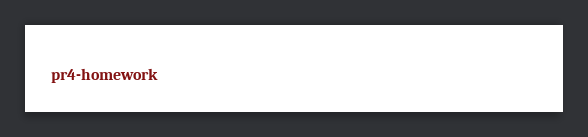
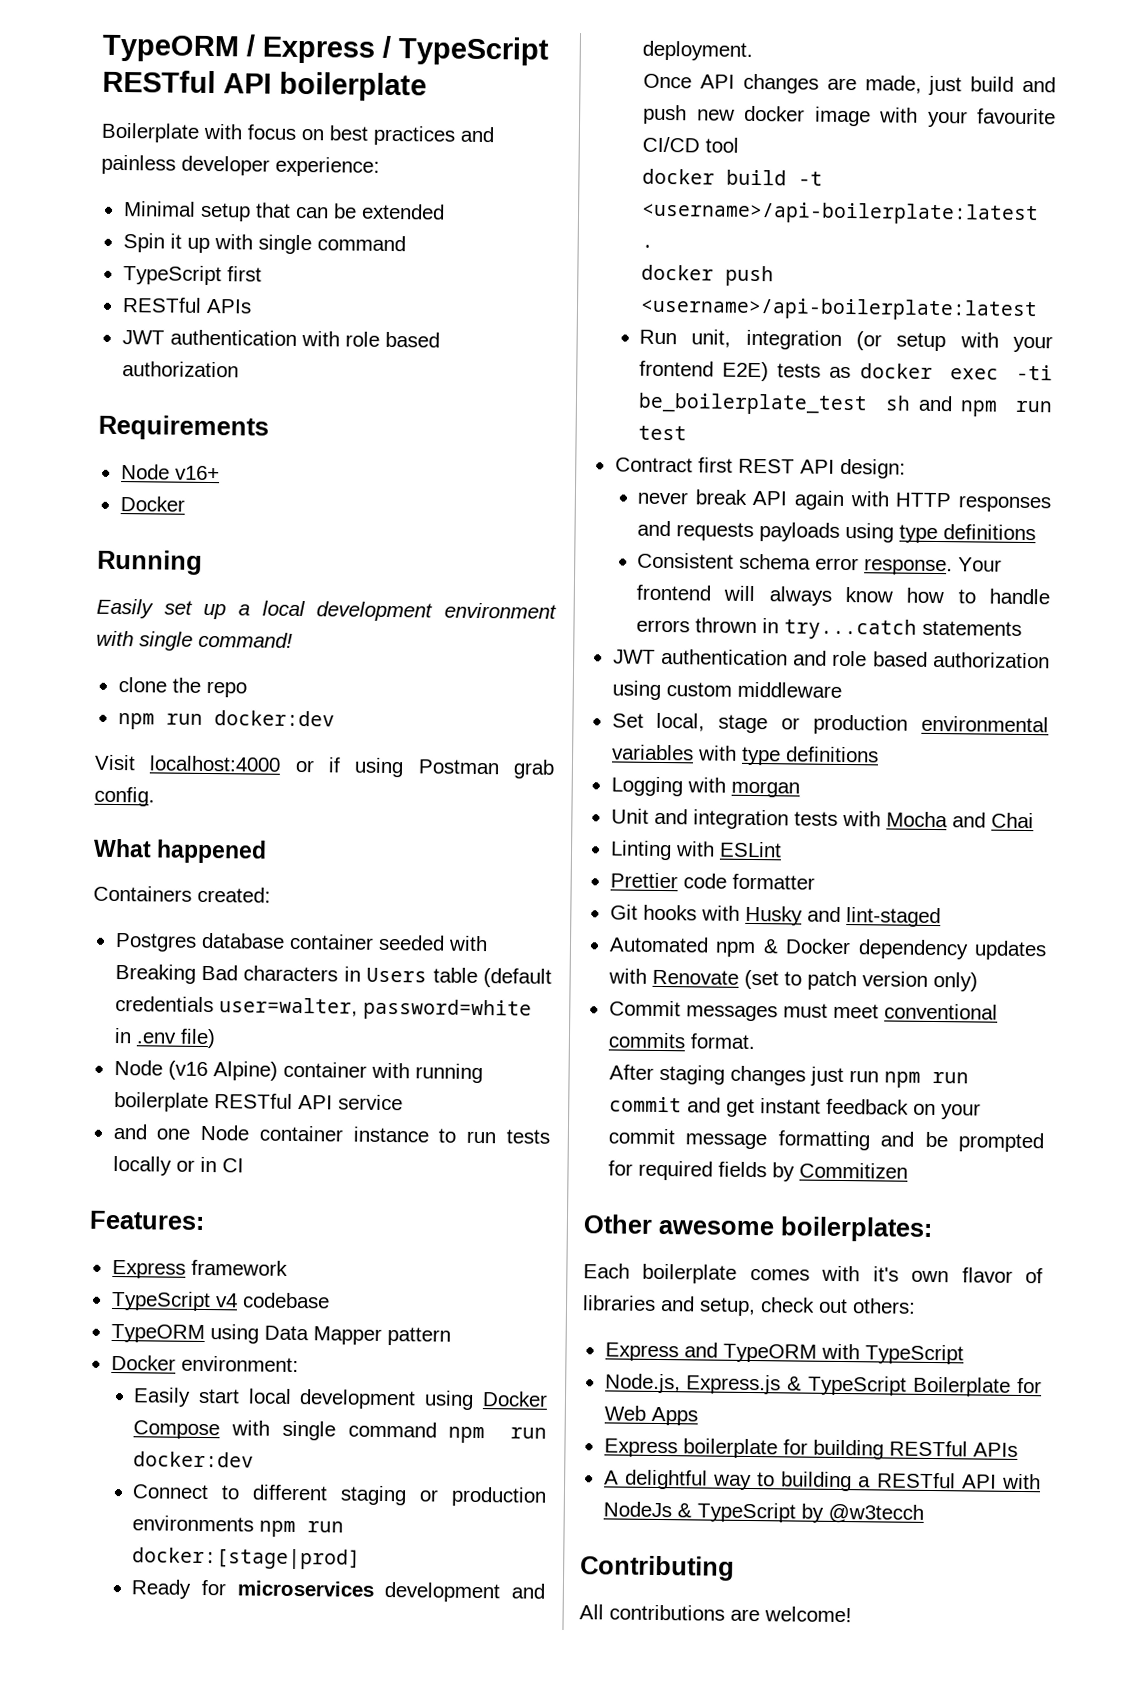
- pr4-homework
+ TypeORM / Express / TypeScript RESTful API boilerplate
+ Boilerplate with focus on best practices and painless developer experience:
+ Minimal setup that can be extended
+ Spin it up with single command
+ TypeScript first
+ RESTful APIs
+ JWT authentication with role based authorization
+ Requirements
+ Node v16+
+ Docker
+ Running
+ Easily set up a local development environment with single command!
+ clone the repo
+ npm run docker:dev
+ Visit localhost:4000 or if using Postman grab config.
+ What happened
+ Containers created:
+ Postgres database container seeded with Breaking Bad characters in Users table (default credentials user=walter, password=white in .env file)
+ Node (v16 Alpine) container with running boilerplate RESTful API service
+ and one Node container instance to run tests locally or in CI
+ Features:
+ Express framework
+ TypeScript v4 codebase
+ TypeORM using Data Mapper pattern
+ Docker environment:
+ Easily start local development using Docker Compose with single command npm run docker:dev
+ Connect to different staging or production environments npm run docker:[stage|prod]
+ Ready for microservices development and deployment.
+ Once API changes are made, just build and push new docker image with your favourite CI/CD tool
+ docker build -t <username>/api-boilerplate:latest .
+ docker push <username>/api-boilerplate:latest
+ Run unit, integration (or setup with your frontend E2E) tests as docker exec -ti be_boilerplate_test sh and npm run test
+ Contract first REST API design:
+ never break API again with HTTP responses and requests payloads using type definitions
+ Consistent schema error response. Your frontend will always know how to handle errors thrown in try...catch statements
+ JWT authentication and role based authorization using custom middleware
+ Set local, stage or production environmental variables with type definitions
+ Logging with morgan
+ Unit and integration tests with Mocha and Chai
+ Linting with ESLint
+ Prettier code formatter
+ Git hooks with Husky and lint-staged
+ Automated npm & Docker dependency updates with Renovate (set to patch version only)
+ Commit messages must meet conventional commits format.
+ After staging changes just run npm run commit and get instant feedback on your commit message formatting and be prompted for required fields by Commitizen
+ Other awesome boilerplates:
+ Each boilerplate comes with it's own flavor of libraries and setup, check out others:
+ Express and TypeORM with TypeScript
+ Node.js, Express.js & TypeScript Boilerplate for Web Apps
+ Express boilerplate for building RESTful APIs
+ A delightful way to building a RESTful API with NodeJs & TypeScript by @w3tecch
+ Contributing
+ All contributions are welcome!

